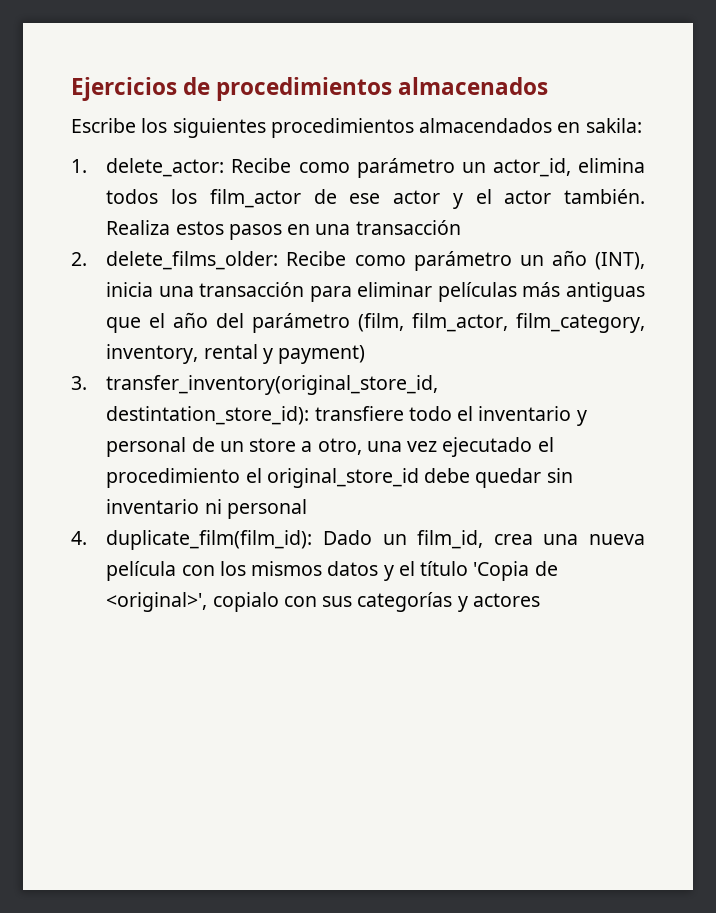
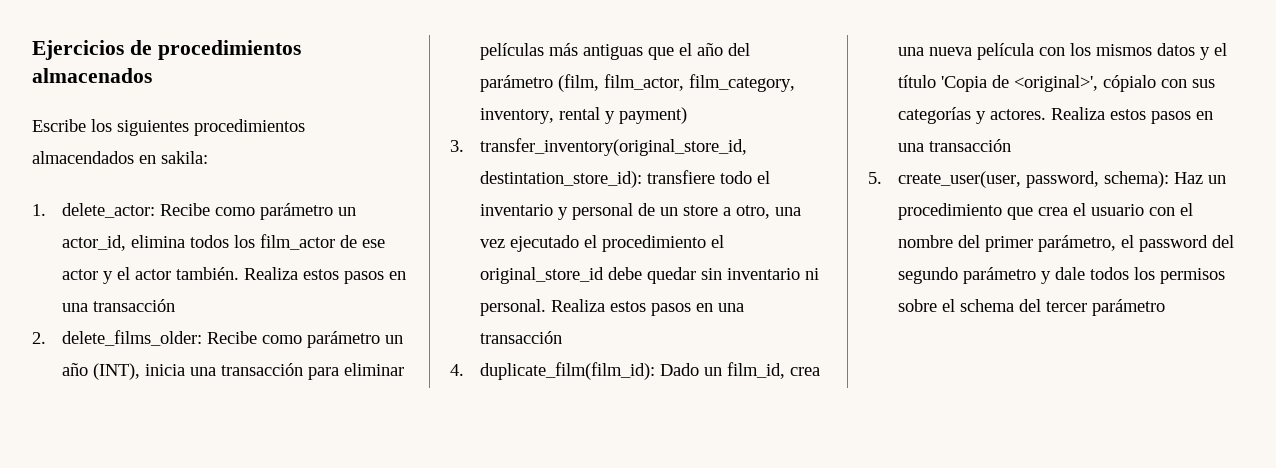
- 3. transfer_inventory(original_store_id, destintation_store_id): transfiere todo el inventario y personal de un store a otro, una vez ejecutado el procedimiento el original_store_id debe quedar sin inventario ni personal
+ 3. transfer_inventory(original_store_id, destintation_store_id): transfiere todo el inventario y personal de un store a otro, una vez ejecutado el procedimiento el original_store_id debe quedar sin inventario ni personal. Realiza estos pasos en una transacción
- 4. duplicate_film(film_id): Dado un film_id, crea una nueva película con los mismos datos y el título 'Copia de <original>', copialo con sus categorías y actores
+ 4. duplicate_film(film_id): Dado un film_id, crea una nueva película con los mismos datos y el título 'Copia de <original>', cópialo con sus categorías y actores. Realiza estos pasos en una transacción
+ 5. create_user(user, password, schema): Haz un procedimiento que crea el usuario con el nombre del primer parámetro, el password del segundo parámetro y dale todos los permisos sobre el schema del tercer parámetro

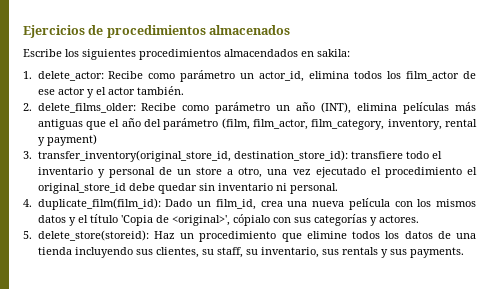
- 1. delete_actor: Recibe como parámetro un actor_id, elimina todos los film_actor de ese actor y el actor también. Realiza estos pasos en una transacción
+ 1. delete_actor: Recibe como parámetro un actor_id, elimina todos los film_actor de ese actor y el actor también.
- 2. delete_films_older: Recibe como parámetro un año (INT), inicia una transacción para eliminar películas más antiguas que el año del parámetro (film, film_actor, film_category, inventory, rental y payment)
+ 2. delete_films_older: Recibe como parámetro un año (INT), elimina películas más antiguas que el año del parámetro (film, film_actor, film_category, inventory, rental y payment)
- 3. transfer_inventory(original_store_id, destintation_store_id): transfiere todo el inventario y personal de un store a otro, una vez ejecutado el procedimiento el original_store_id debe quedar sin inventario ni personal. Realiza estos pasos en una transacción
+ 3. transfer_inventory(original_store_id, destination_store_id): transfiere todo el inventario y personal de un store a otro, una vez ejecutado el procedimiento el original_store_id debe quedar sin inventario ni personal.
- 4. duplicate_film(film_id): Dado un film_id, crea una nueva película con los mismos datos y el título 'Copia de <original>', cópialo con sus categorías y actores. Realiza estos pasos en una transacción
- 5. create_user(user, password, schema): Haz un procedimiento que crea el usuario con el nombre del primer parámetro, el password del segundo parámetro y dale todos los permisos sobre el schema del tercer parámetro
+ 4. duplicate_film(film_id): Dado un film_id, crea una nueva película con los mismos datos y el título 'Copia de <original>', cópialo con sus categorías y actores.
+ 5. delete_store(storeid): Haz un procedimiento que elimine todos los datos de una tienda incluyendo sus clientes, su staff, su inventario, sus rentals y sus payments.

